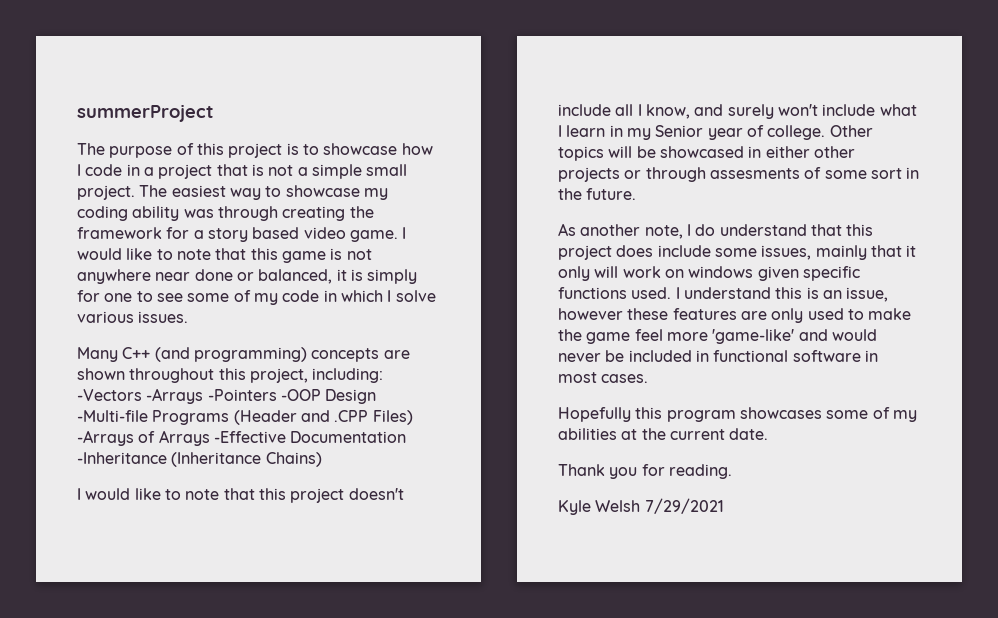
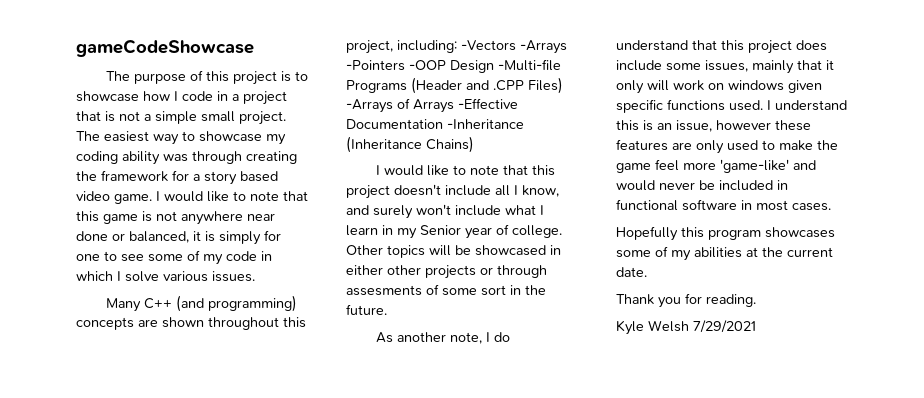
- summerProject
+ gameCodeShowcase

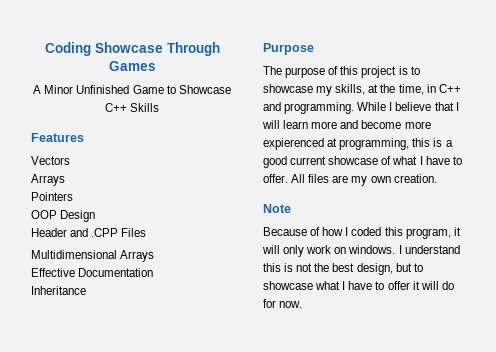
- gameCodeShowcase
+ Coding Showcase Through Games
+ A Minor Unfinished Game to Showcase C++ Skills
+ Features
+ Vectors
+ Arrays
+ Pointers
+ OOP Design
+ Header and .CPP Files
+ Multidimensional Arrays
+ Effective Documentation
+ Inheritance
+ Purpose
- The purpose of this project is to showcase how I code in a project that is not a simple small project. The easiest way to showcase my coding ability was through creating the framework for a story based video game. I would like to note that this game is not anywhere near done or balanced, it is simply for one to see some of my code in which I solve various issues.
- Many C++ (and programming) concepts are shown throughout this project, including: -Vectors -Arrays -Pointers -OOP Design -Multi-file Programs (Header and .CPP Files) -Arrays of Arrays -Effective Documentation -Inheritance (Inheritance Chains)
- I would like to note that this project doesn't include all I know, and surely won't include what I learn in my Senior year of college. Other topics will be showcased in either other projects or through assesments of some sort in the future.
- As another note, I do understand that this project does include some issues, mainly that it only will work on windows given specific functions used. I understand this is an issue, however these features are only used to make the game feel more 'game-like' and would never be included in functional software in most cases.
- Hopefully this program showcases some of my abilities at the current date.
- Thank you for reading.
- Kyle Welsh 7/29/2021
+ The purpose of this project is to showcase my skills, at the time, in C++ and programming. While I believe that I will learn more and become more expierenced at programming, this is a good current showcase of what I have to offer. All files are my own creation.
+ Note
+ Because of how I coded this program, it will only work on windows. I understand this is not the best design, but to showcase what I have to offer it will do for now.

